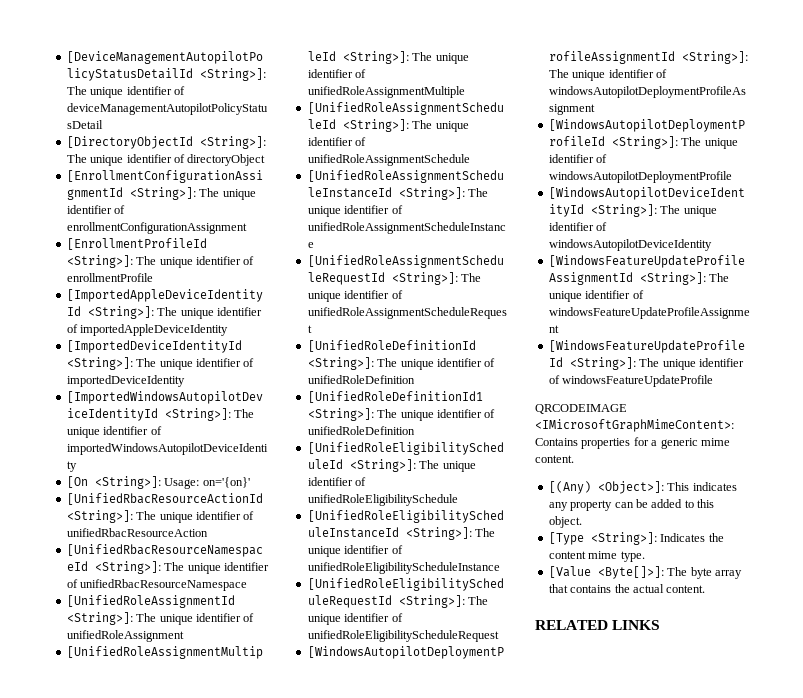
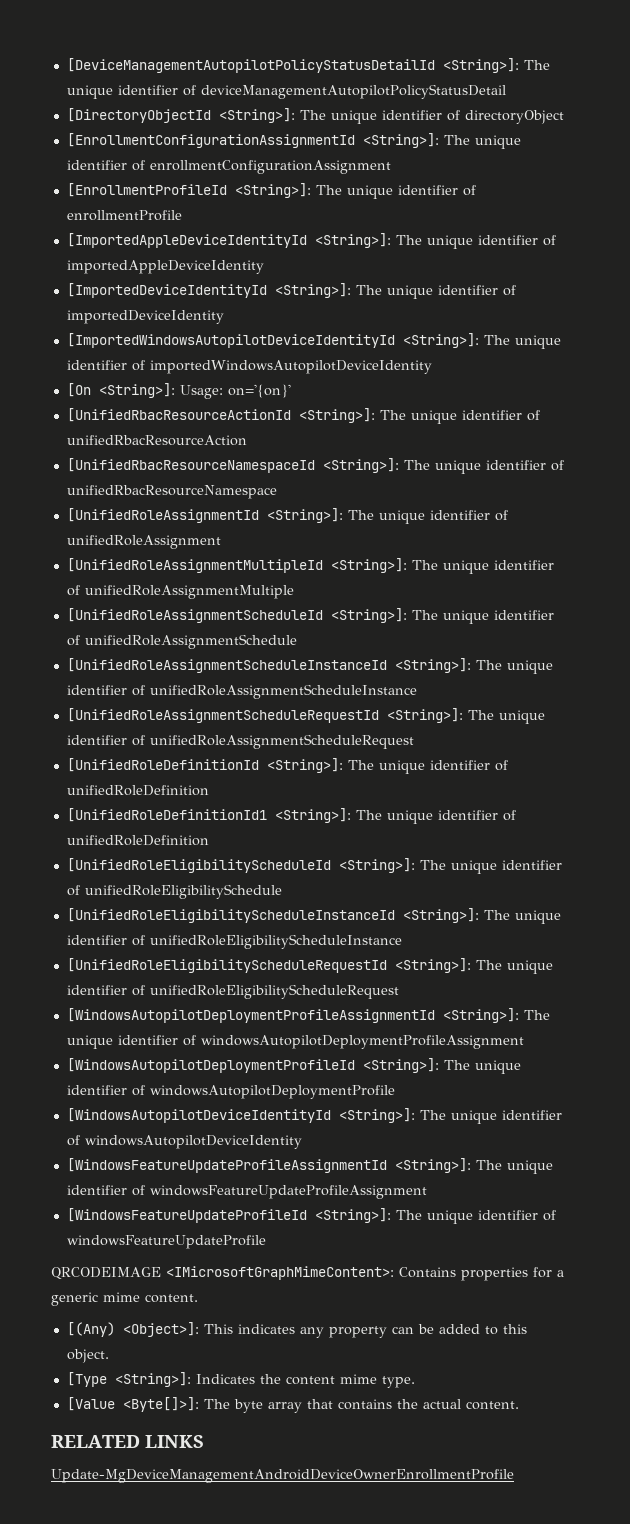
+ Update-MgDeviceManagementAndroidDeviceOwnerEnrollmentProfile

